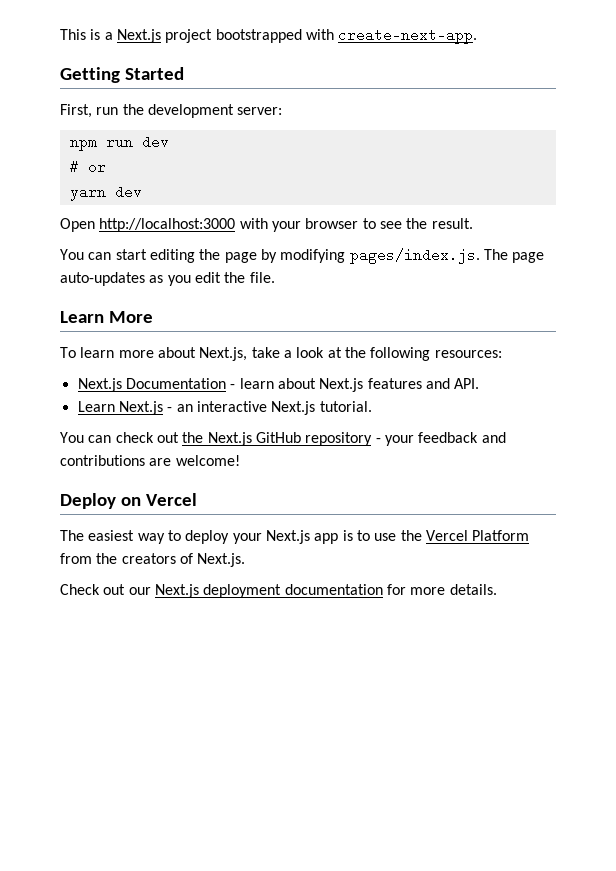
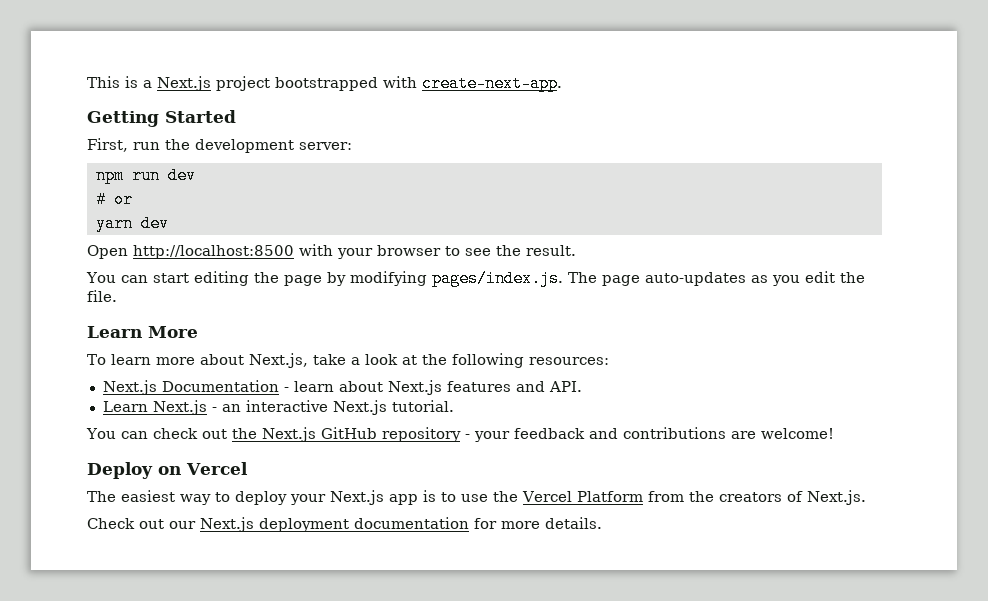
- Open http://localhost:3000 with your browser to see the result.
+ Open http://localhost:8500 with your browser to see the result.

